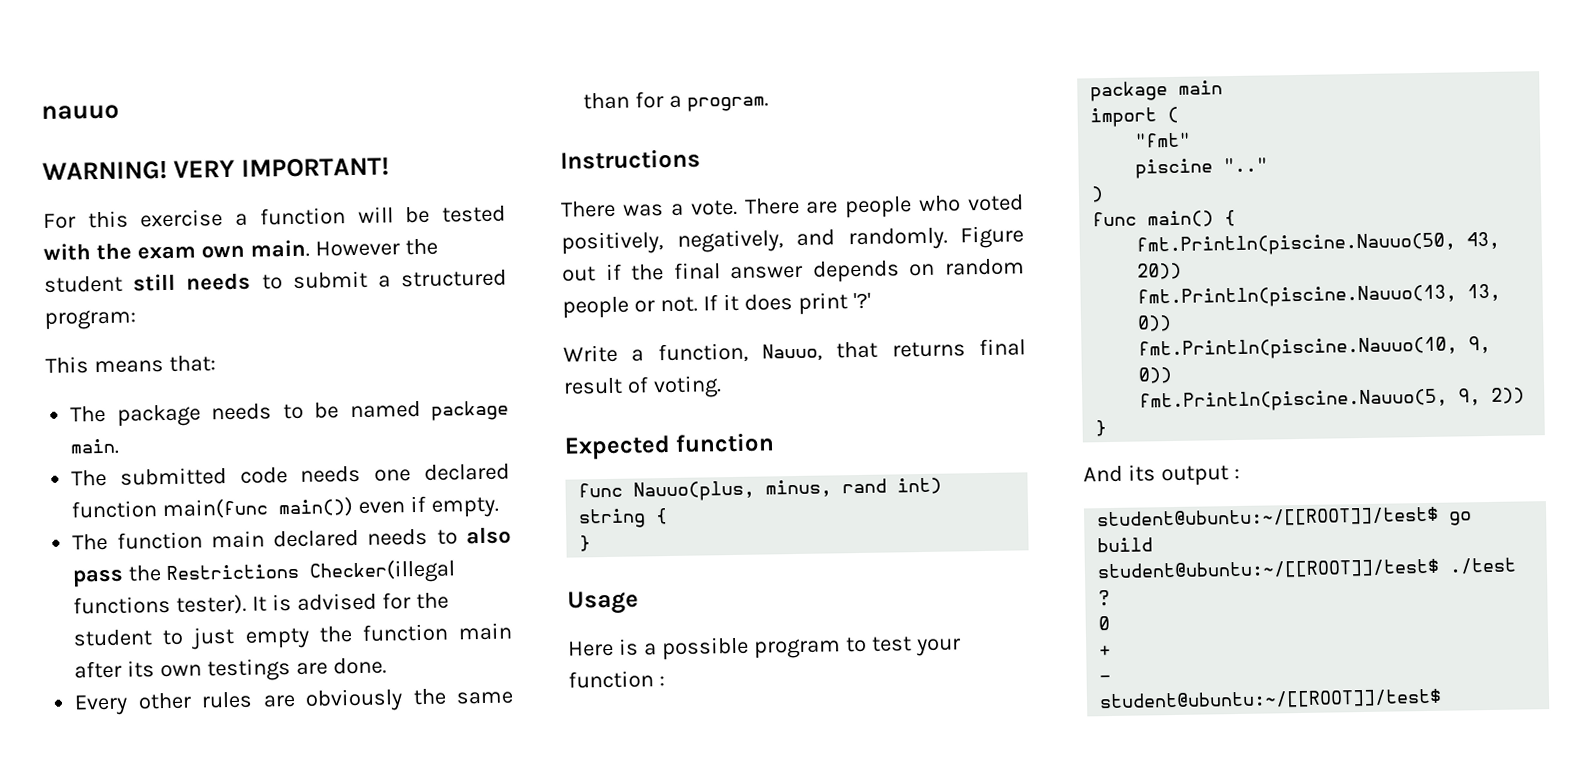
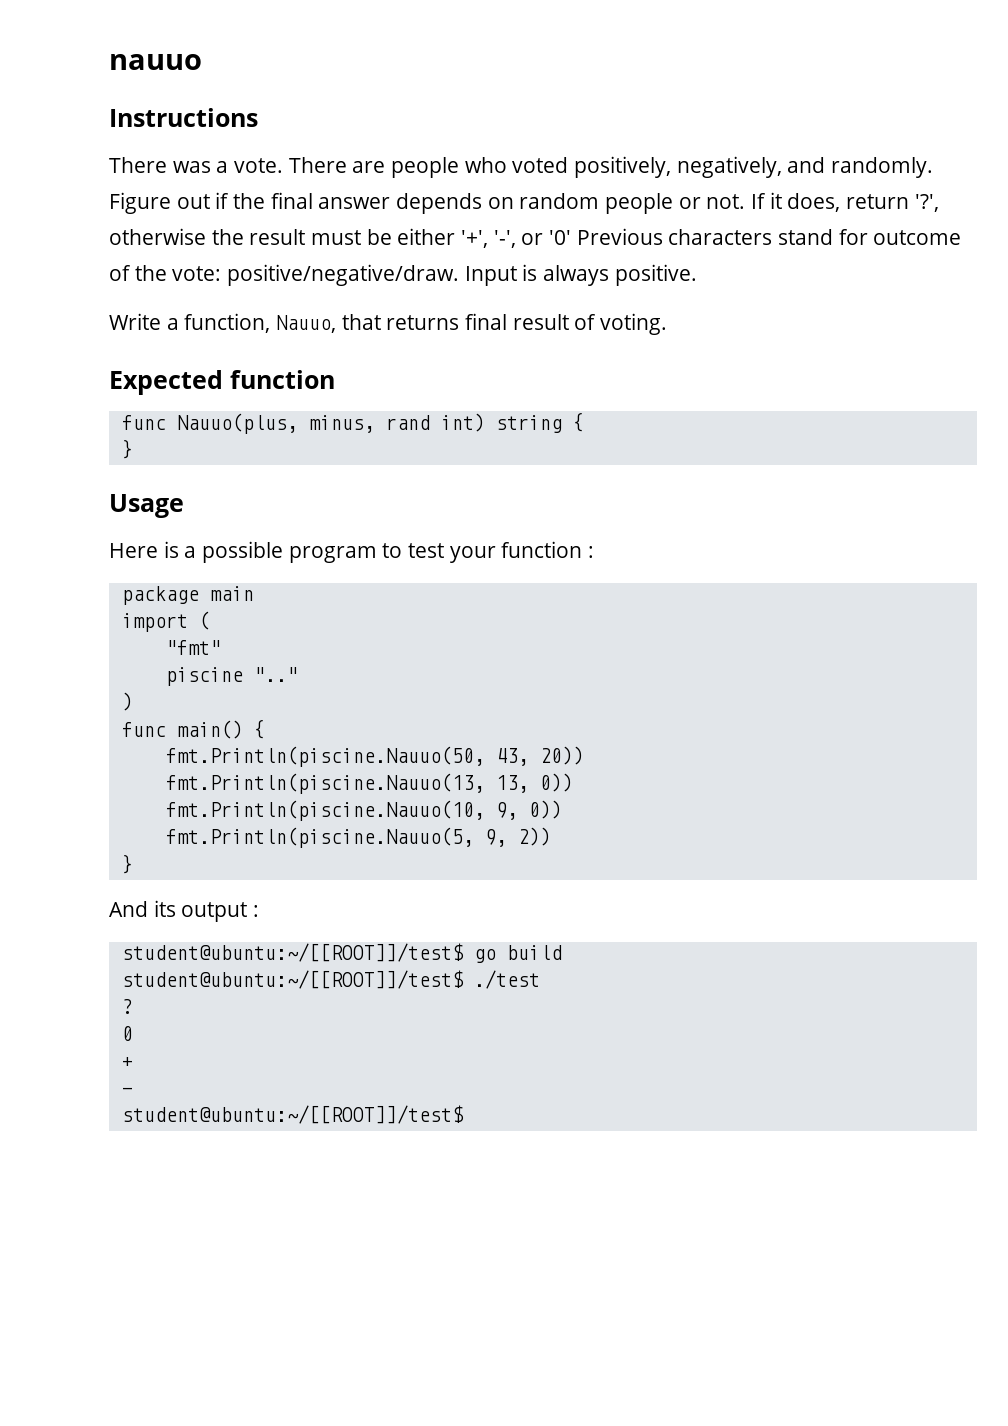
- WARNING! VERY IMPORTANT!
- For this exercise a function will be tested with the exam own main. However the student still needs to submit a structured program:
- This means that:
- The package needs to be named package main.
- The submitted code needs one declared function main(func main()) even if empty.
- The function main declared needs to also pass the Restrictions Checker(illegal functions tester). It is advised for the student to just empty the function main after its own testings are done.
- Every other rules are obviously the same than for a program.
- If it does print '?'
+ If it does, return '?', otherwise the result must be either '+', '-', or '0' Previous characters stand for outcome of the vote: positive/negative/draw. Input is always positive.

